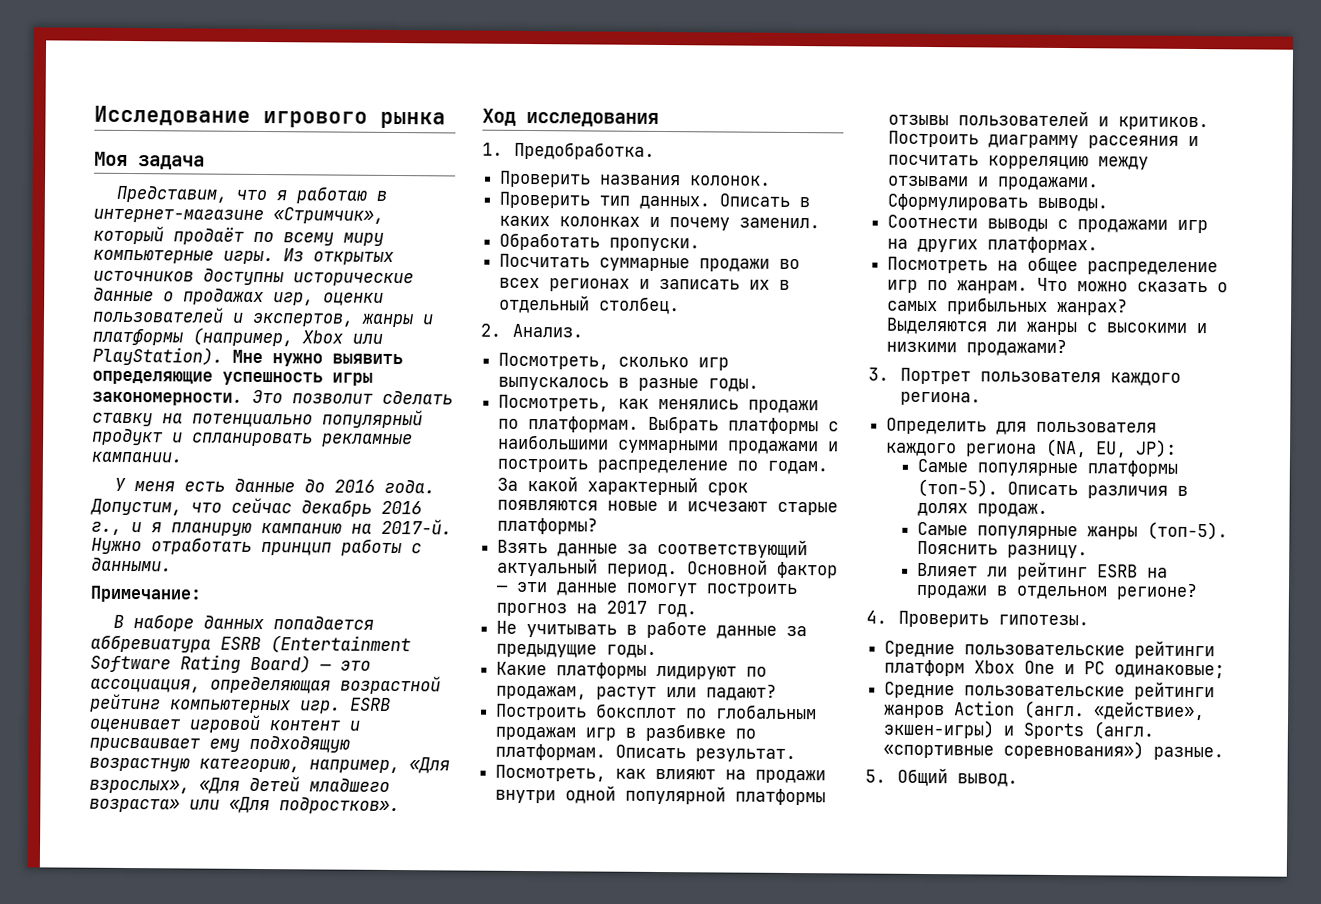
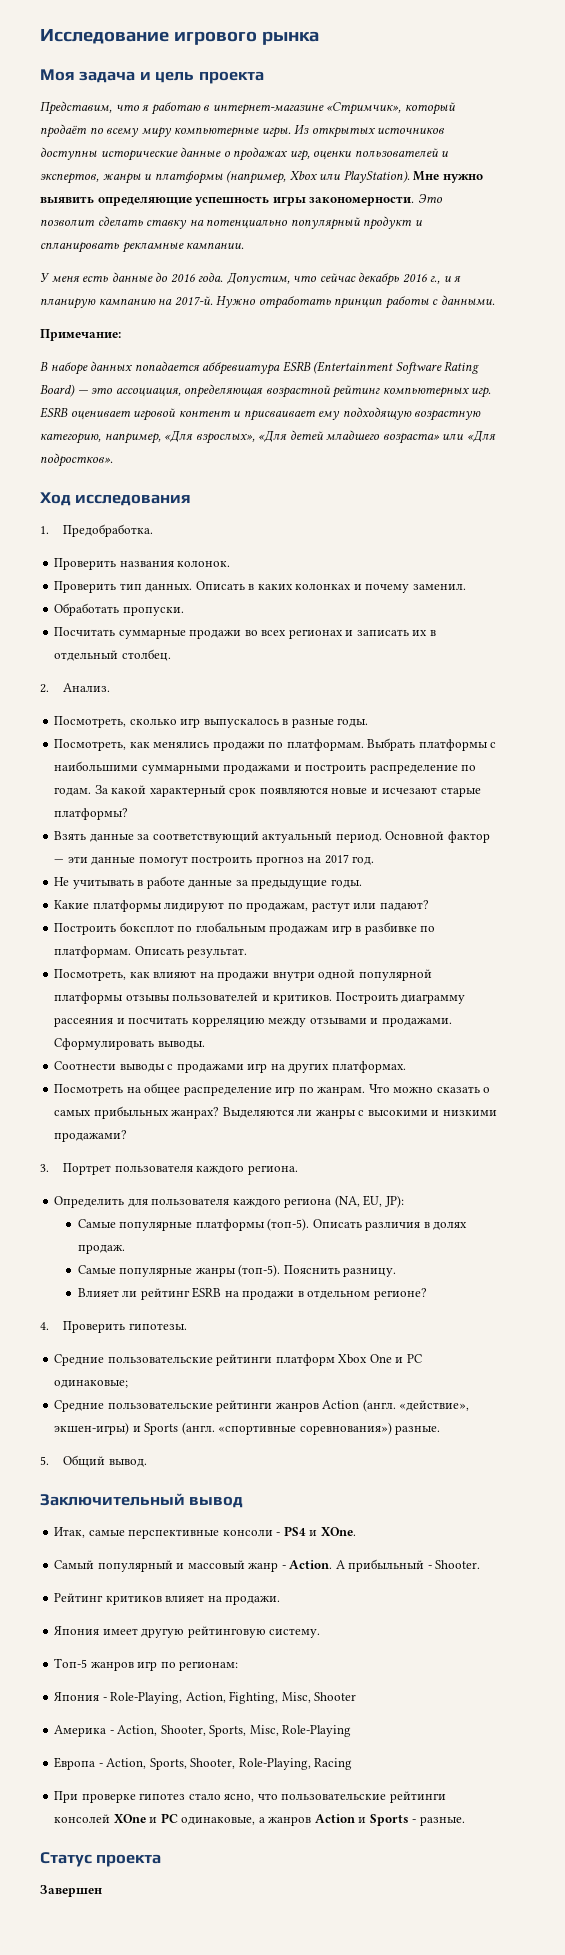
- Моя задача
+ Моя задача и цель проекта
+ Заключительный вывод
+ Итак, самые перспективные консоли - PS4 и XOne.
+ Самый популярный и массовый жанр - Action. А прибыльный - Shooter.
+ Рейтинг критиков влияет на продажи.
+ Япония имеет другую рейтинговую систему.
+ Топ-5 жанров игр по регионам:
+ Япония - Role-Playing, Action, Fighting, Misc, Shooter
+ Америка - Action, Shooter, Sports, Misc, Role-Playing
+ Европа - Action, Sports, Shooter, Role-Playing, Racing
+ При проверке гипотез стало ясно, что пользовательские рейтинги консолей XOne и PC одинаковые, а жанров Action и Sports - разные.
+ Статус проекта
+ Завершен

